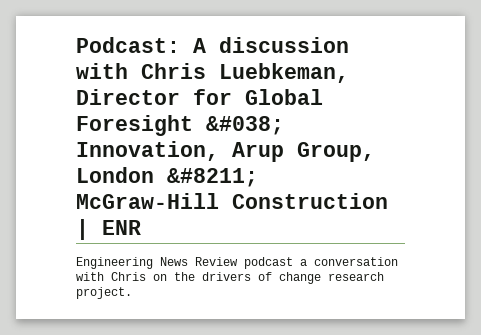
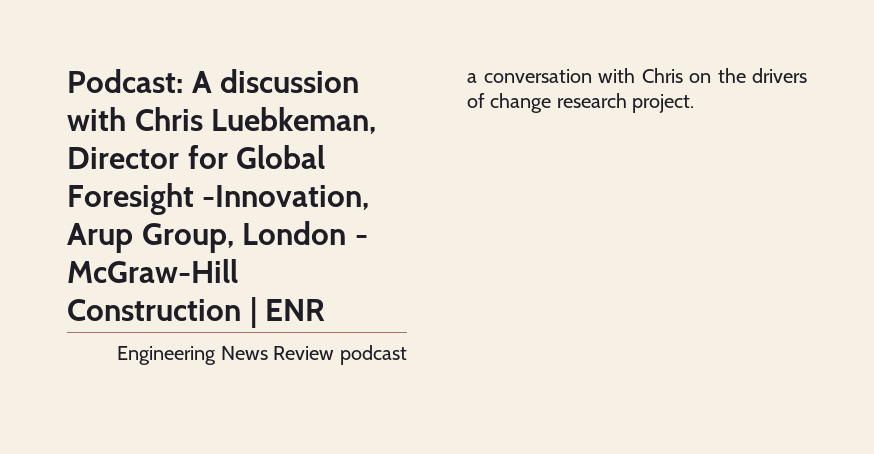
- Podcast: A discussion with Chris Luebkeman, Director for Global Foresight &#038; Innovation, Arup Group, London &#8211; McGraw-Hill Construction | ENR
+ Podcast: A discussion with Chris Luebkeman, Director for Global Foresight -Innovation, Arup Group, London - McGraw-Hill Construction | ENR

